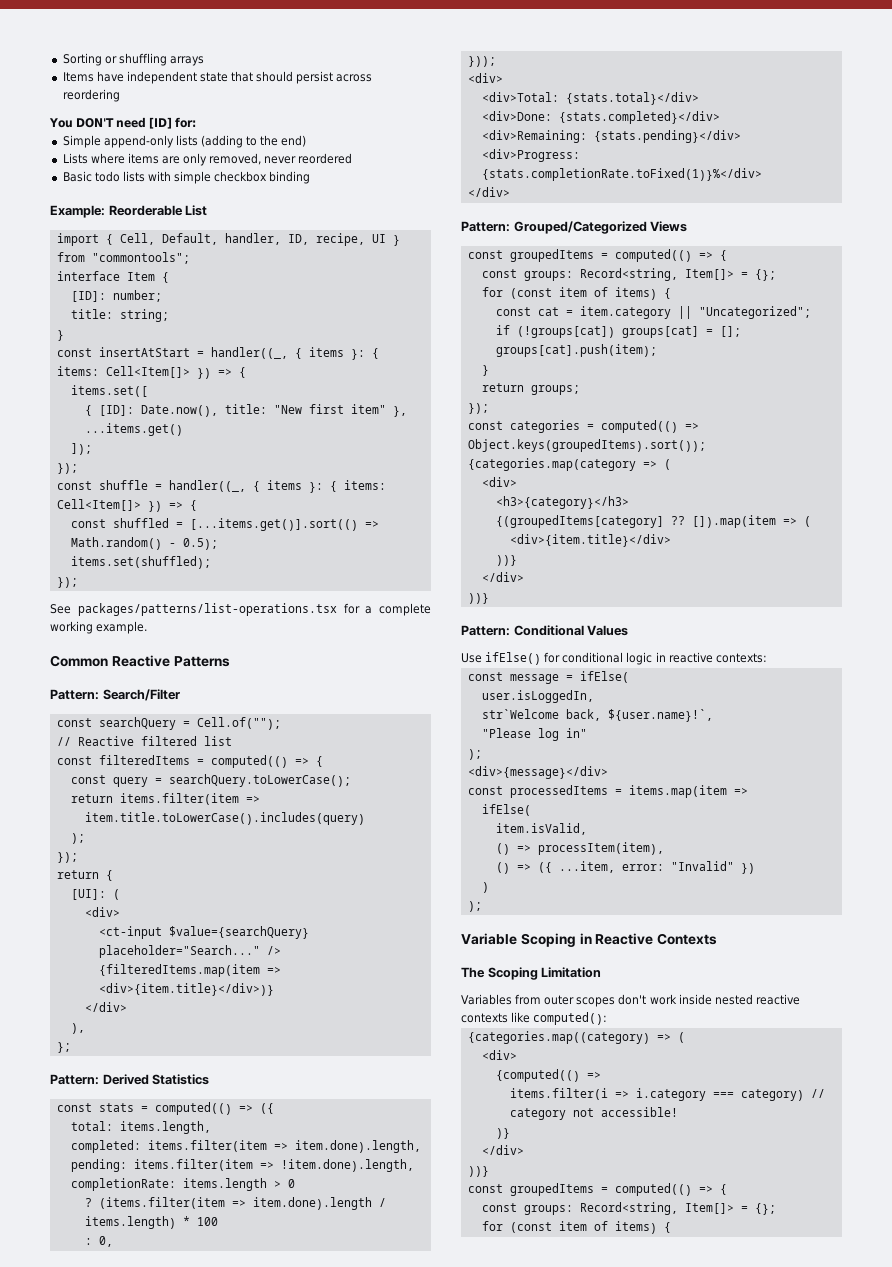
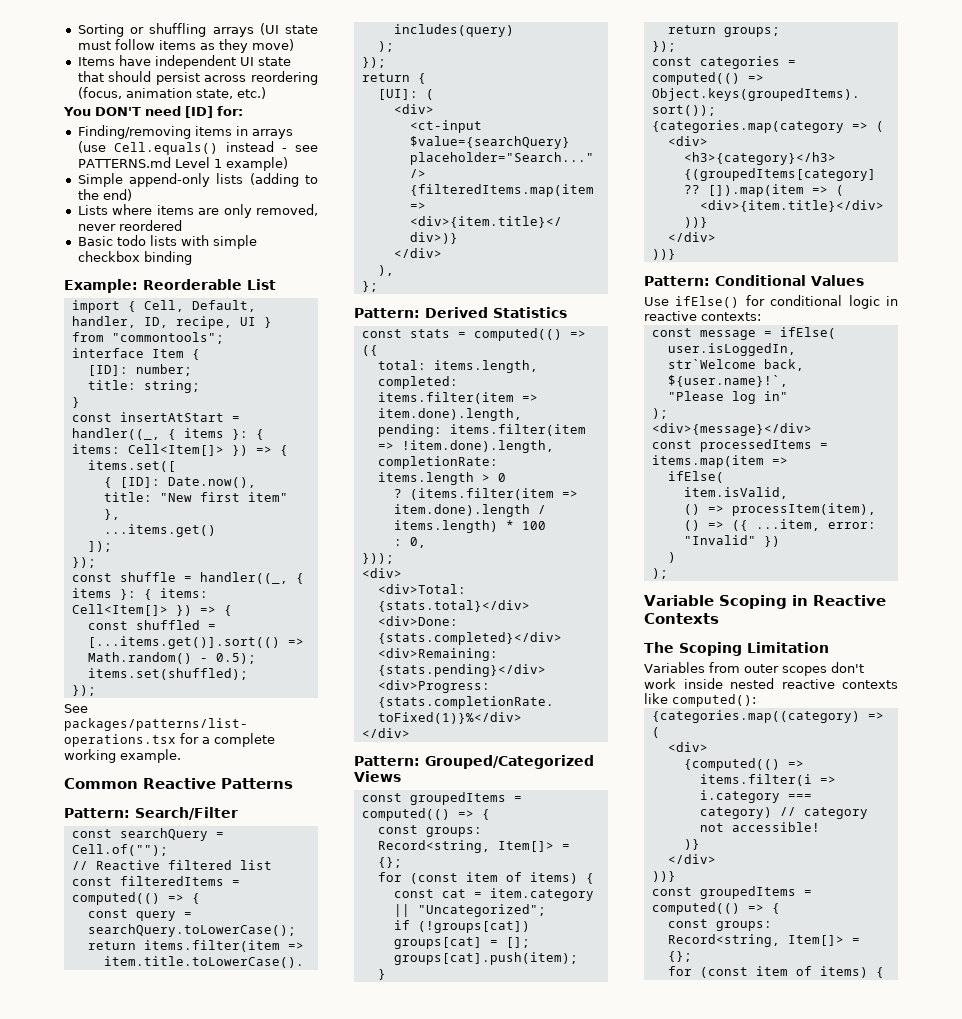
- Sorting or shuffling arrays
+ Sorting or shuffling arrays (UI state must follow items as they move)
- Items have independent state that should persist across reordering
+ Items have independent UI state that should persist across reordering (focus, animation state, etc.)
+ Finding/removing items in arrays (use Cell.equals() instead - see PATTERNS.md Level 1 example)

